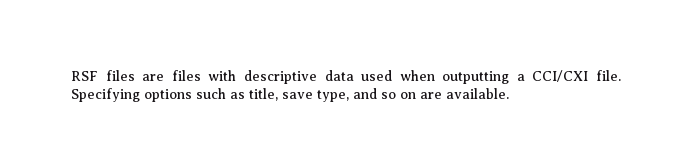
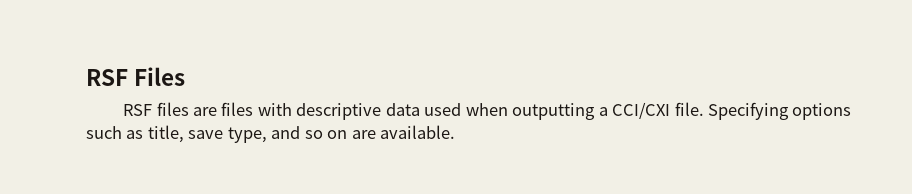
+ RSF Files

